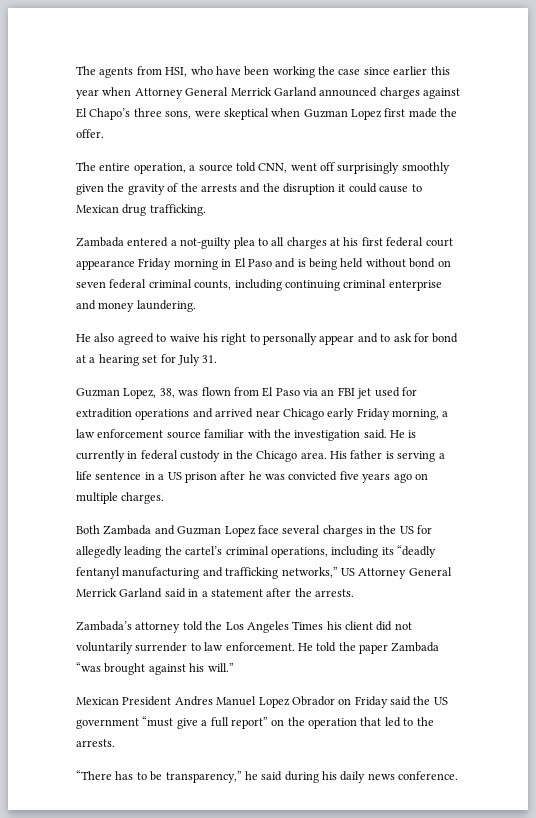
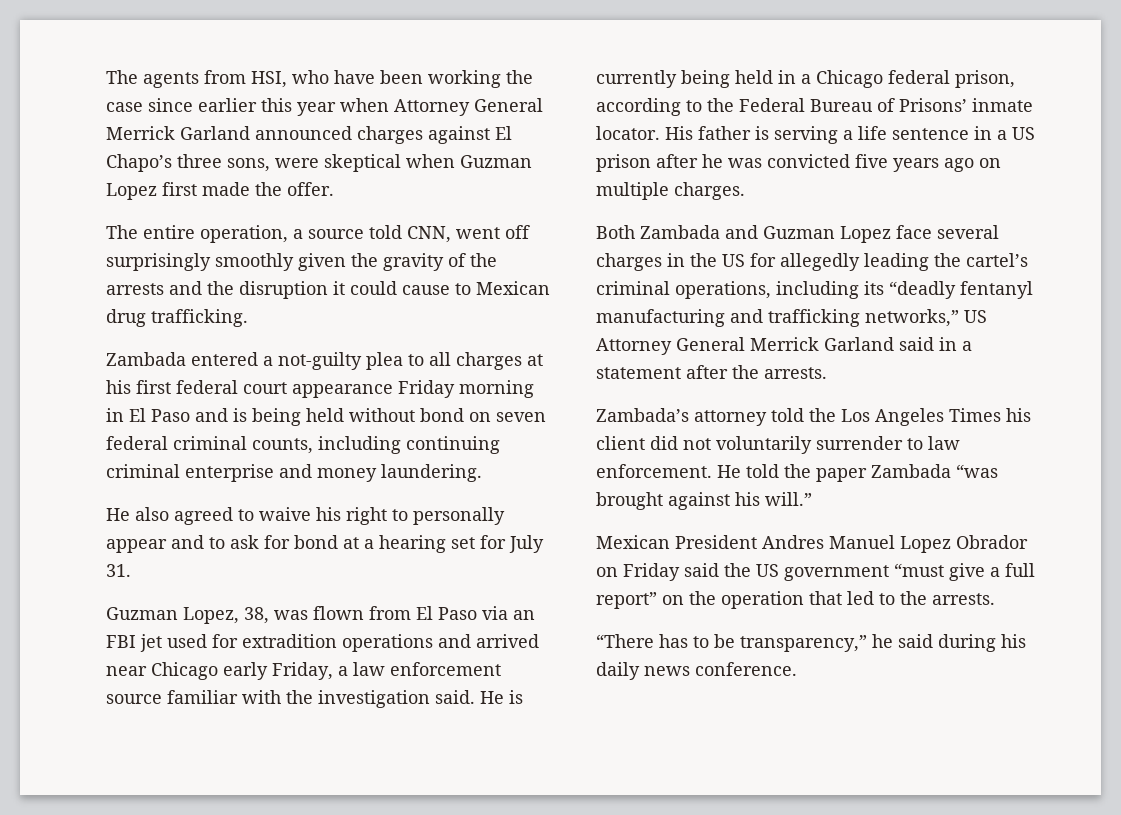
- Guzman Lopez, 38, was flown from El Paso via an FBI jet used for extradition operations and arrived near Chicago early Friday morning, a law enforcement source familiar with the investigation said.
+ Guzman Lopez, 38, was flown from El Paso via an FBI jet used for extradition operations and arrived near Chicago early Friday, a law enforcement source familiar with the investigation said.
- He is currently in federal custody in the Chicago area.
+ He is currently being held in a Chicago federal prison, according to the Federal Bureau of Prisons’ inmate locator.

